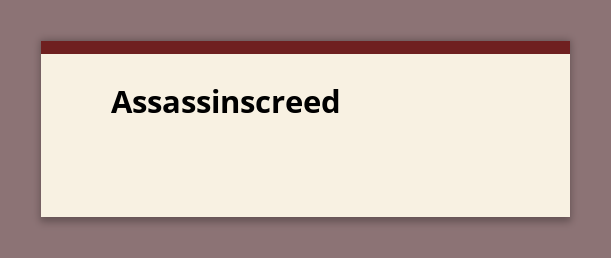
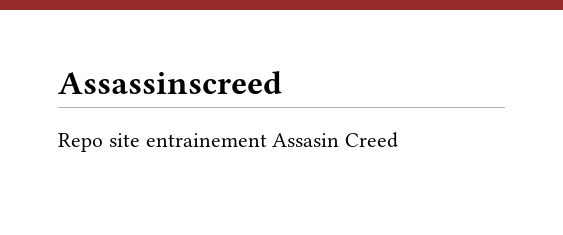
+ Repo site entrainement Assasin Creed

